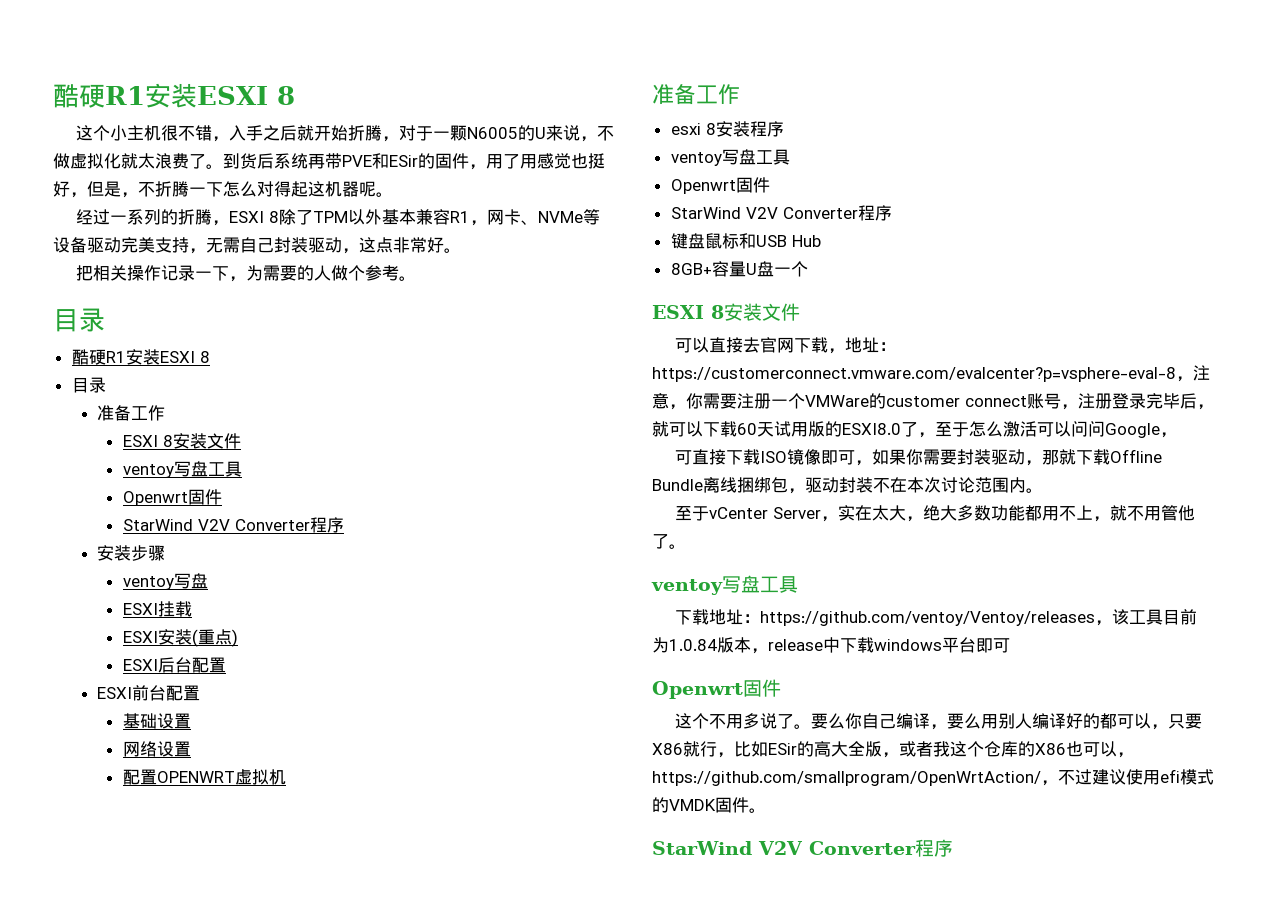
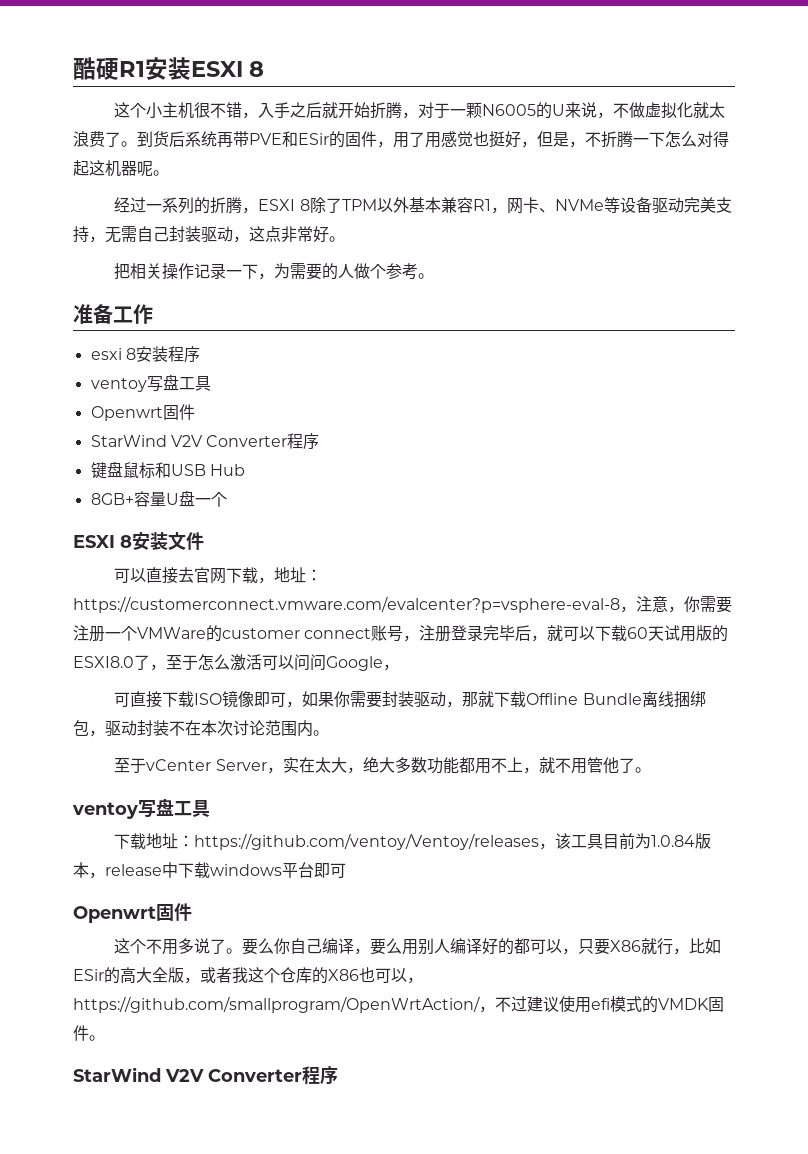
  把相关操作记录一下，为需要的人做个参考。
- 目录
- 酷硬R1安装ESXI 8
- 目录
- 准备工作
- ESXI 8安装文件
- ventoy写盘工具
- Openwrt固件
- StarWind V2V Converter程序
- 安装步骤
- ventoy写盘
- ESXI挂载
- ESXI安装(重点)
- ESXI后台配置
- ESXI前台配置
- 基础设置
- 网络设置
- 配置OPENWRT虚拟机

